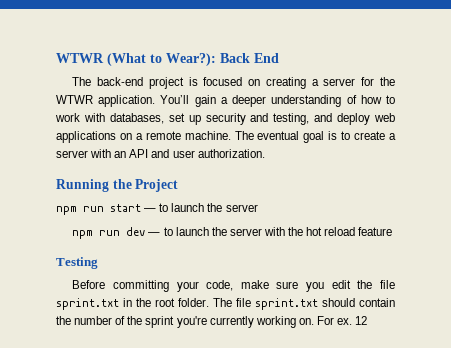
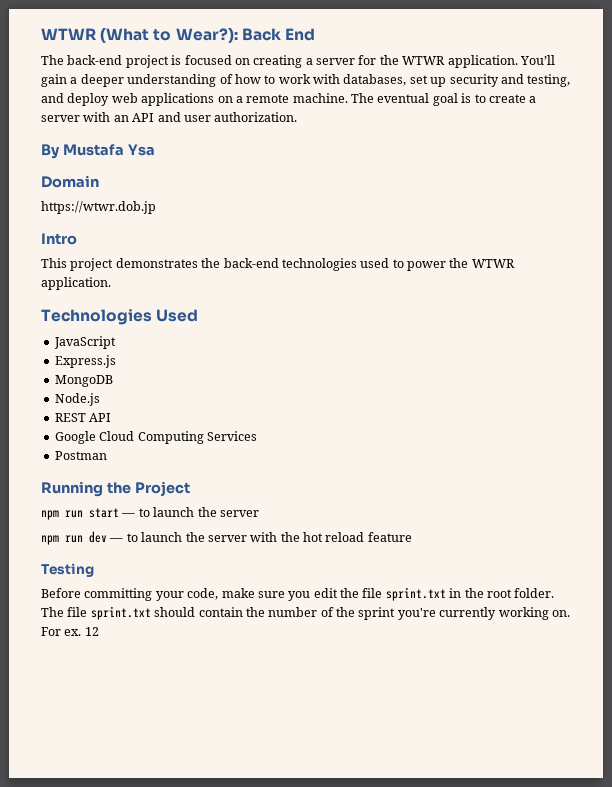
+ By Mustafa Ysa
+ Domain
+ https://wtwr.dob.jp
+ Intro
+ This project demonstrates the back-end technologies used to power the WTWR application.
+ Technologies Used
+ JavaScript
+ Express.js
+ MongoDB
+ Node.js
+ REST API
+ Google Cloud Computing Services
+ Postman

